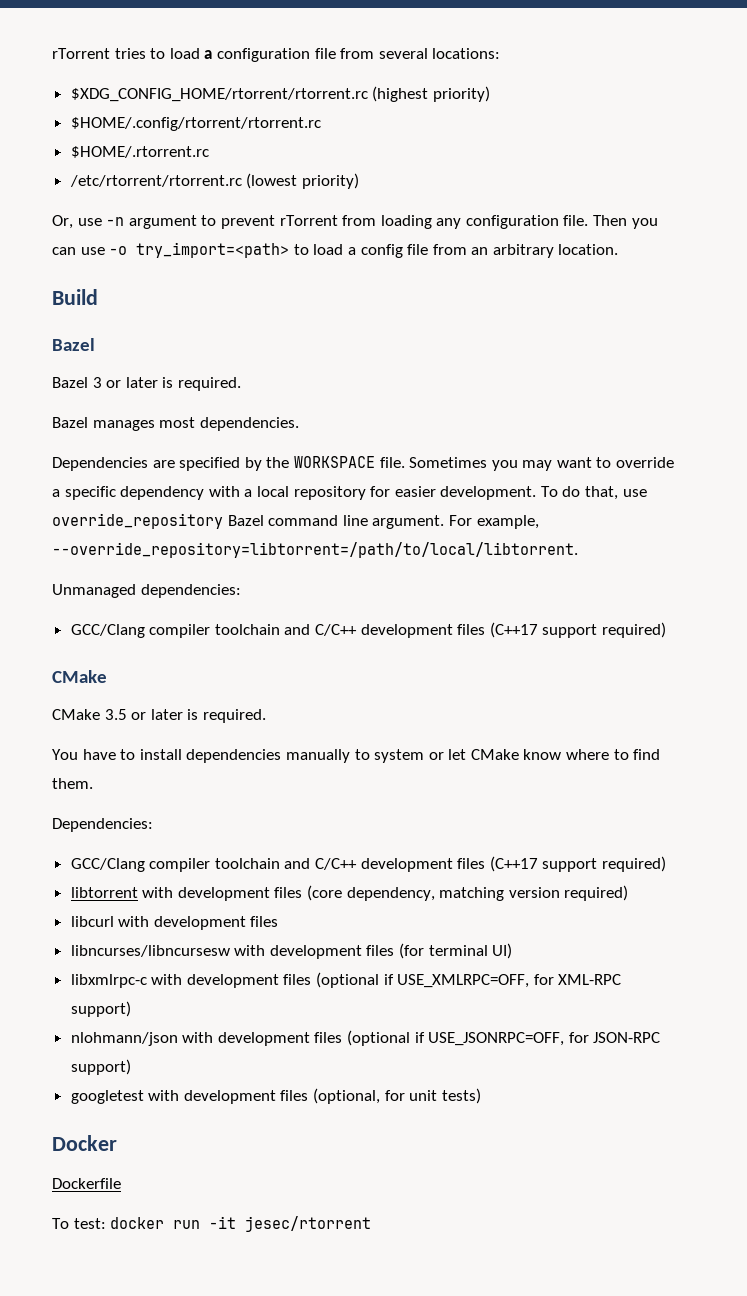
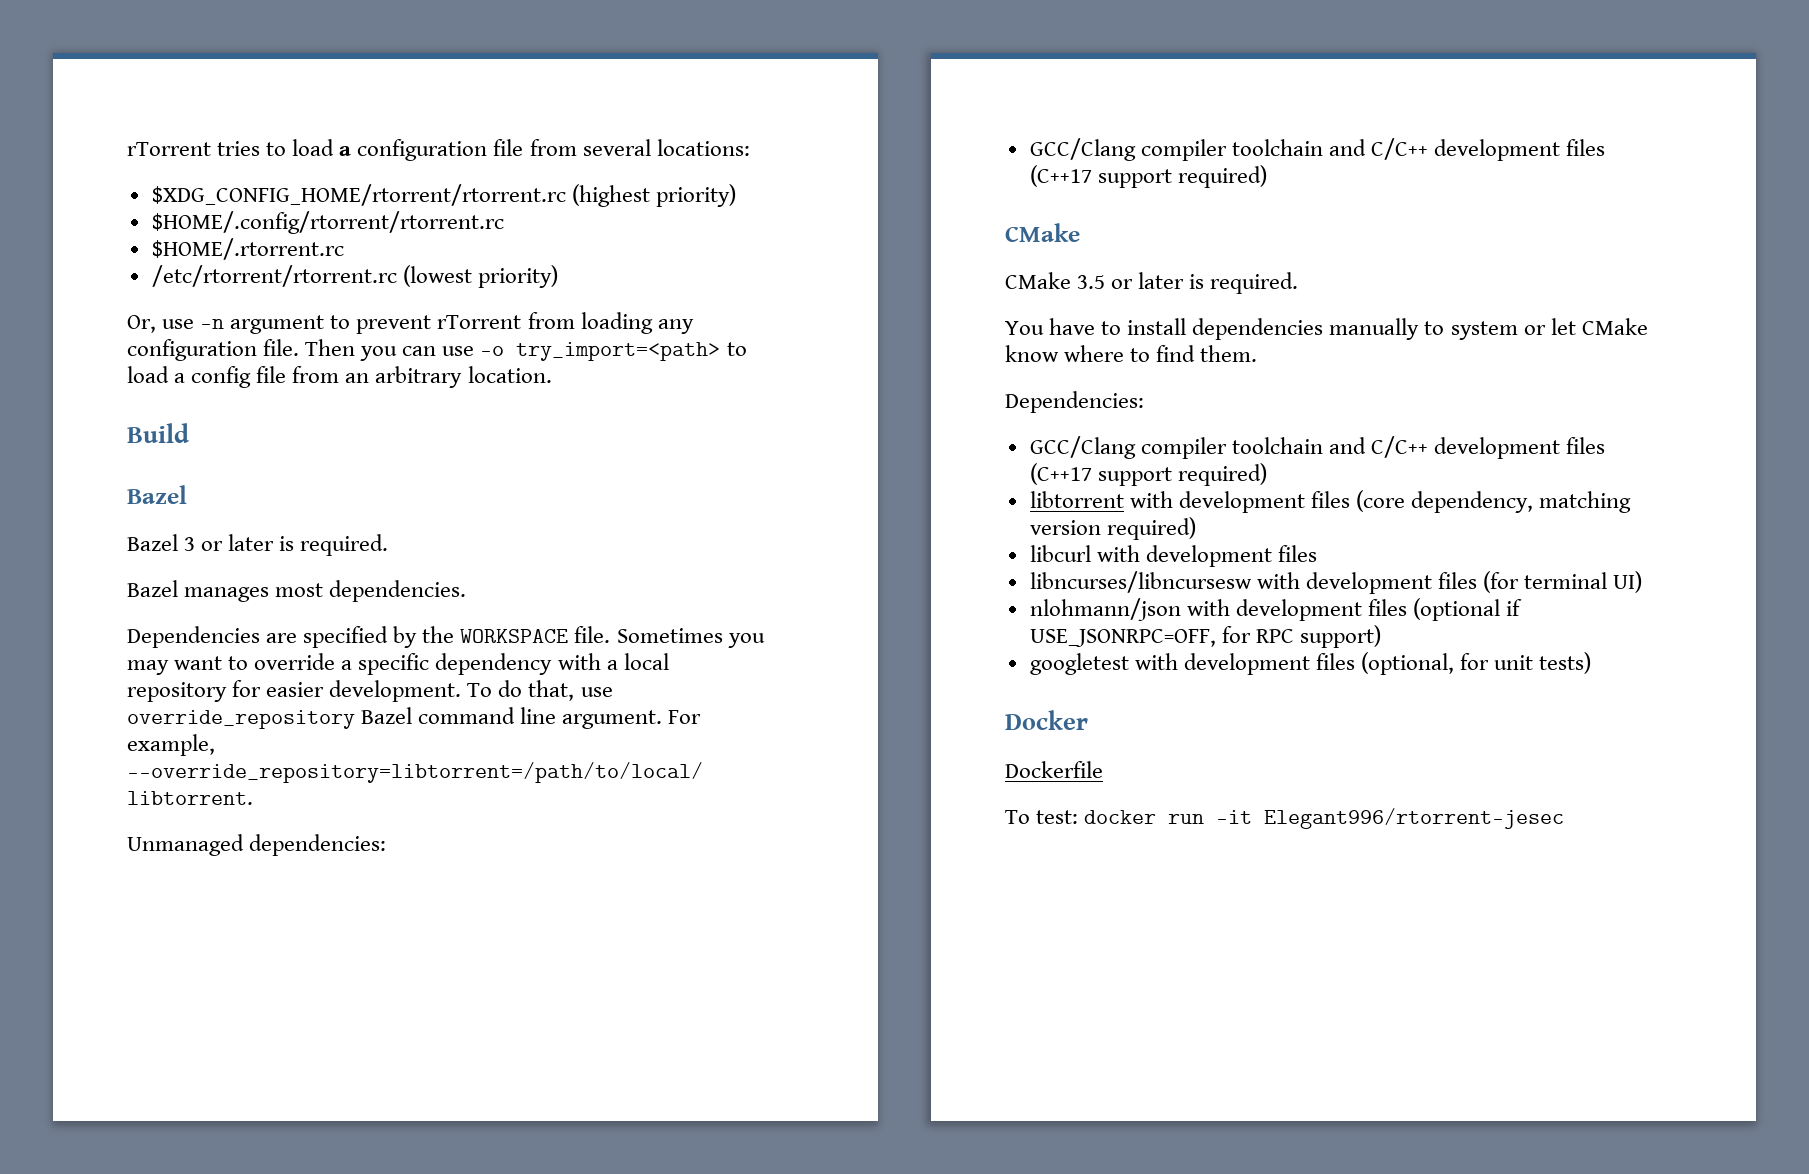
- libxmlrpc-c with development files (optional if USE_XMLRPC=OFF, for XML-RPC support)
- nlohmann/json with development files (optional if USE_JSONRPC=OFF, for JSON-RPC support)
+ nlohmann/json with development files (optional if USE_JSONRPC=OFF, for RPC support)
- To test: docker run -it jesec/rtorrent
+ To test: docker run -it Elegant996/rtorrent-jesec

